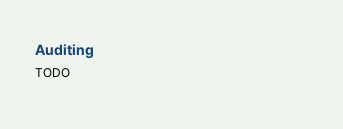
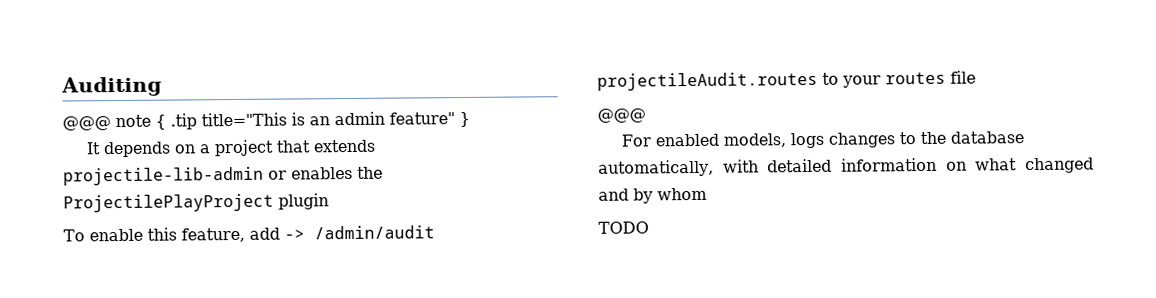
+ @@@ note { .tip title="This is an admin feature" }
+ It depends on a project that extends projectile-lib-admin or enables the ProjectilePlayProject plugin
+ To enable this feature, add -> /admin/audit projectileAudit.routes to your routes file
+ @@@
+ For enabled models, logs changes to the database automatically, with detailed information on what changed and by whom

